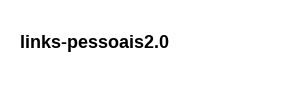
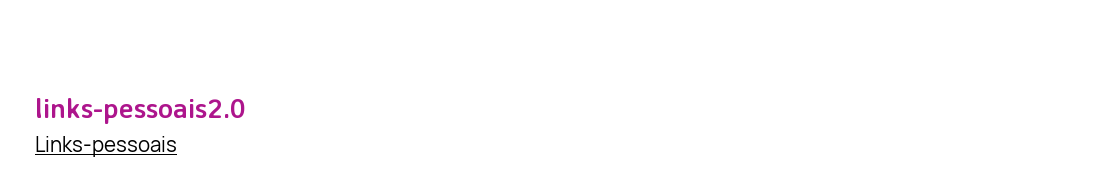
+ Links-pessoais

